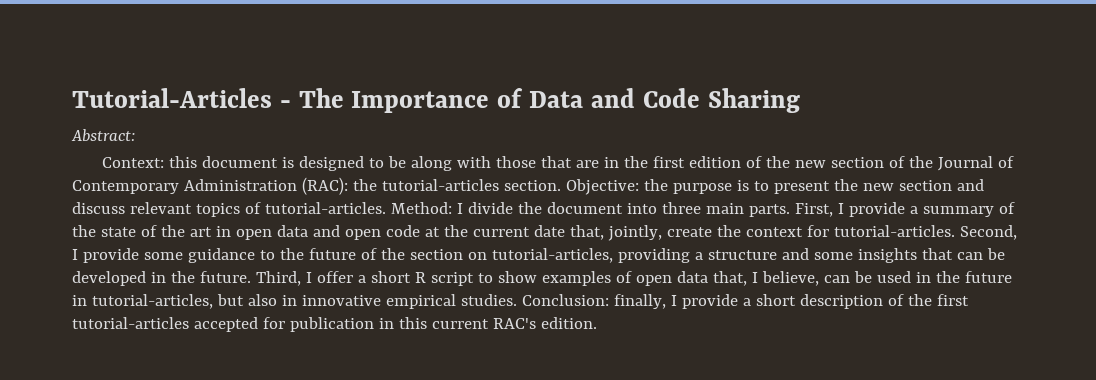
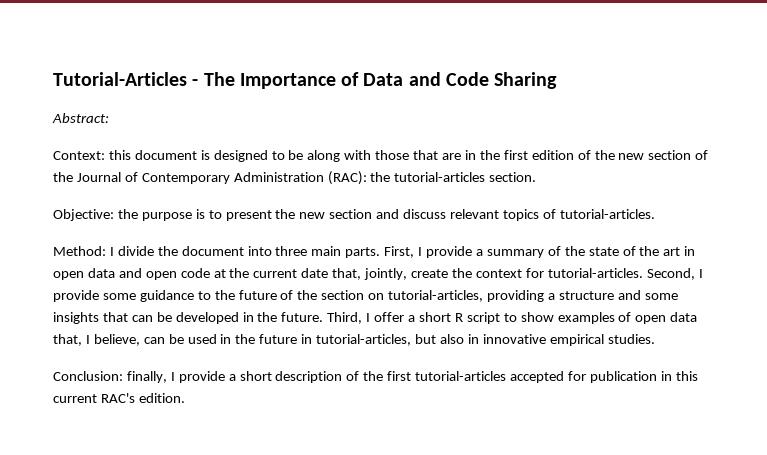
- Context: this document is designed to be along with those that are in the first edition of the new section of the Journal of Contemporary Administration (RAC): the tutorial-articles section. Objective: the purpose is to present the new section and discuss relevant topics of tutorial-articles. Method: I divide the document into three main parts.
+ Context: this document is designed to be along with those that are in the first edition of the new section of the Journal of Contemporary Administration (RAC): the tutorial-articles section.
+ Objective: the purpose is to present the new section and discuss relevant topics of tutorial-articles.
+ Method: I divide the document into three main parts.
- Third, I offer a short R script to show examples of open data that, I believe, can be used in the future in tutorial-articles, but also in innovative empirical studies. Conclusion: finally, I provide a short description of the first tutorial-articles accepted for publication in this current RAC's edition.
+ Third, I offer a short R script to show examples of open data that, I believe, can be used in the future in tutorial-articles, but also in innovative empirical studies.
+ Conclusion: finally, I provide a short description of the first tutorial-articles accepted for publication in this current RAC's edition.

